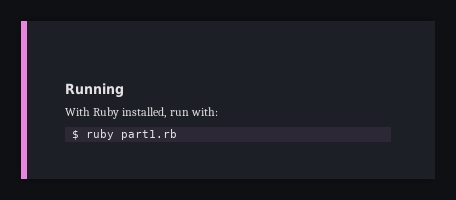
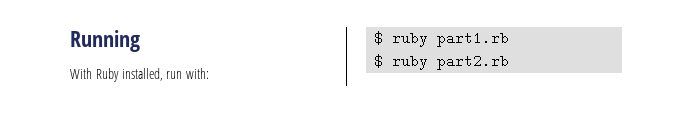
+ $ ruby part2.rb

